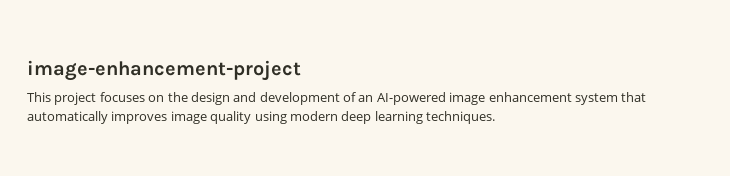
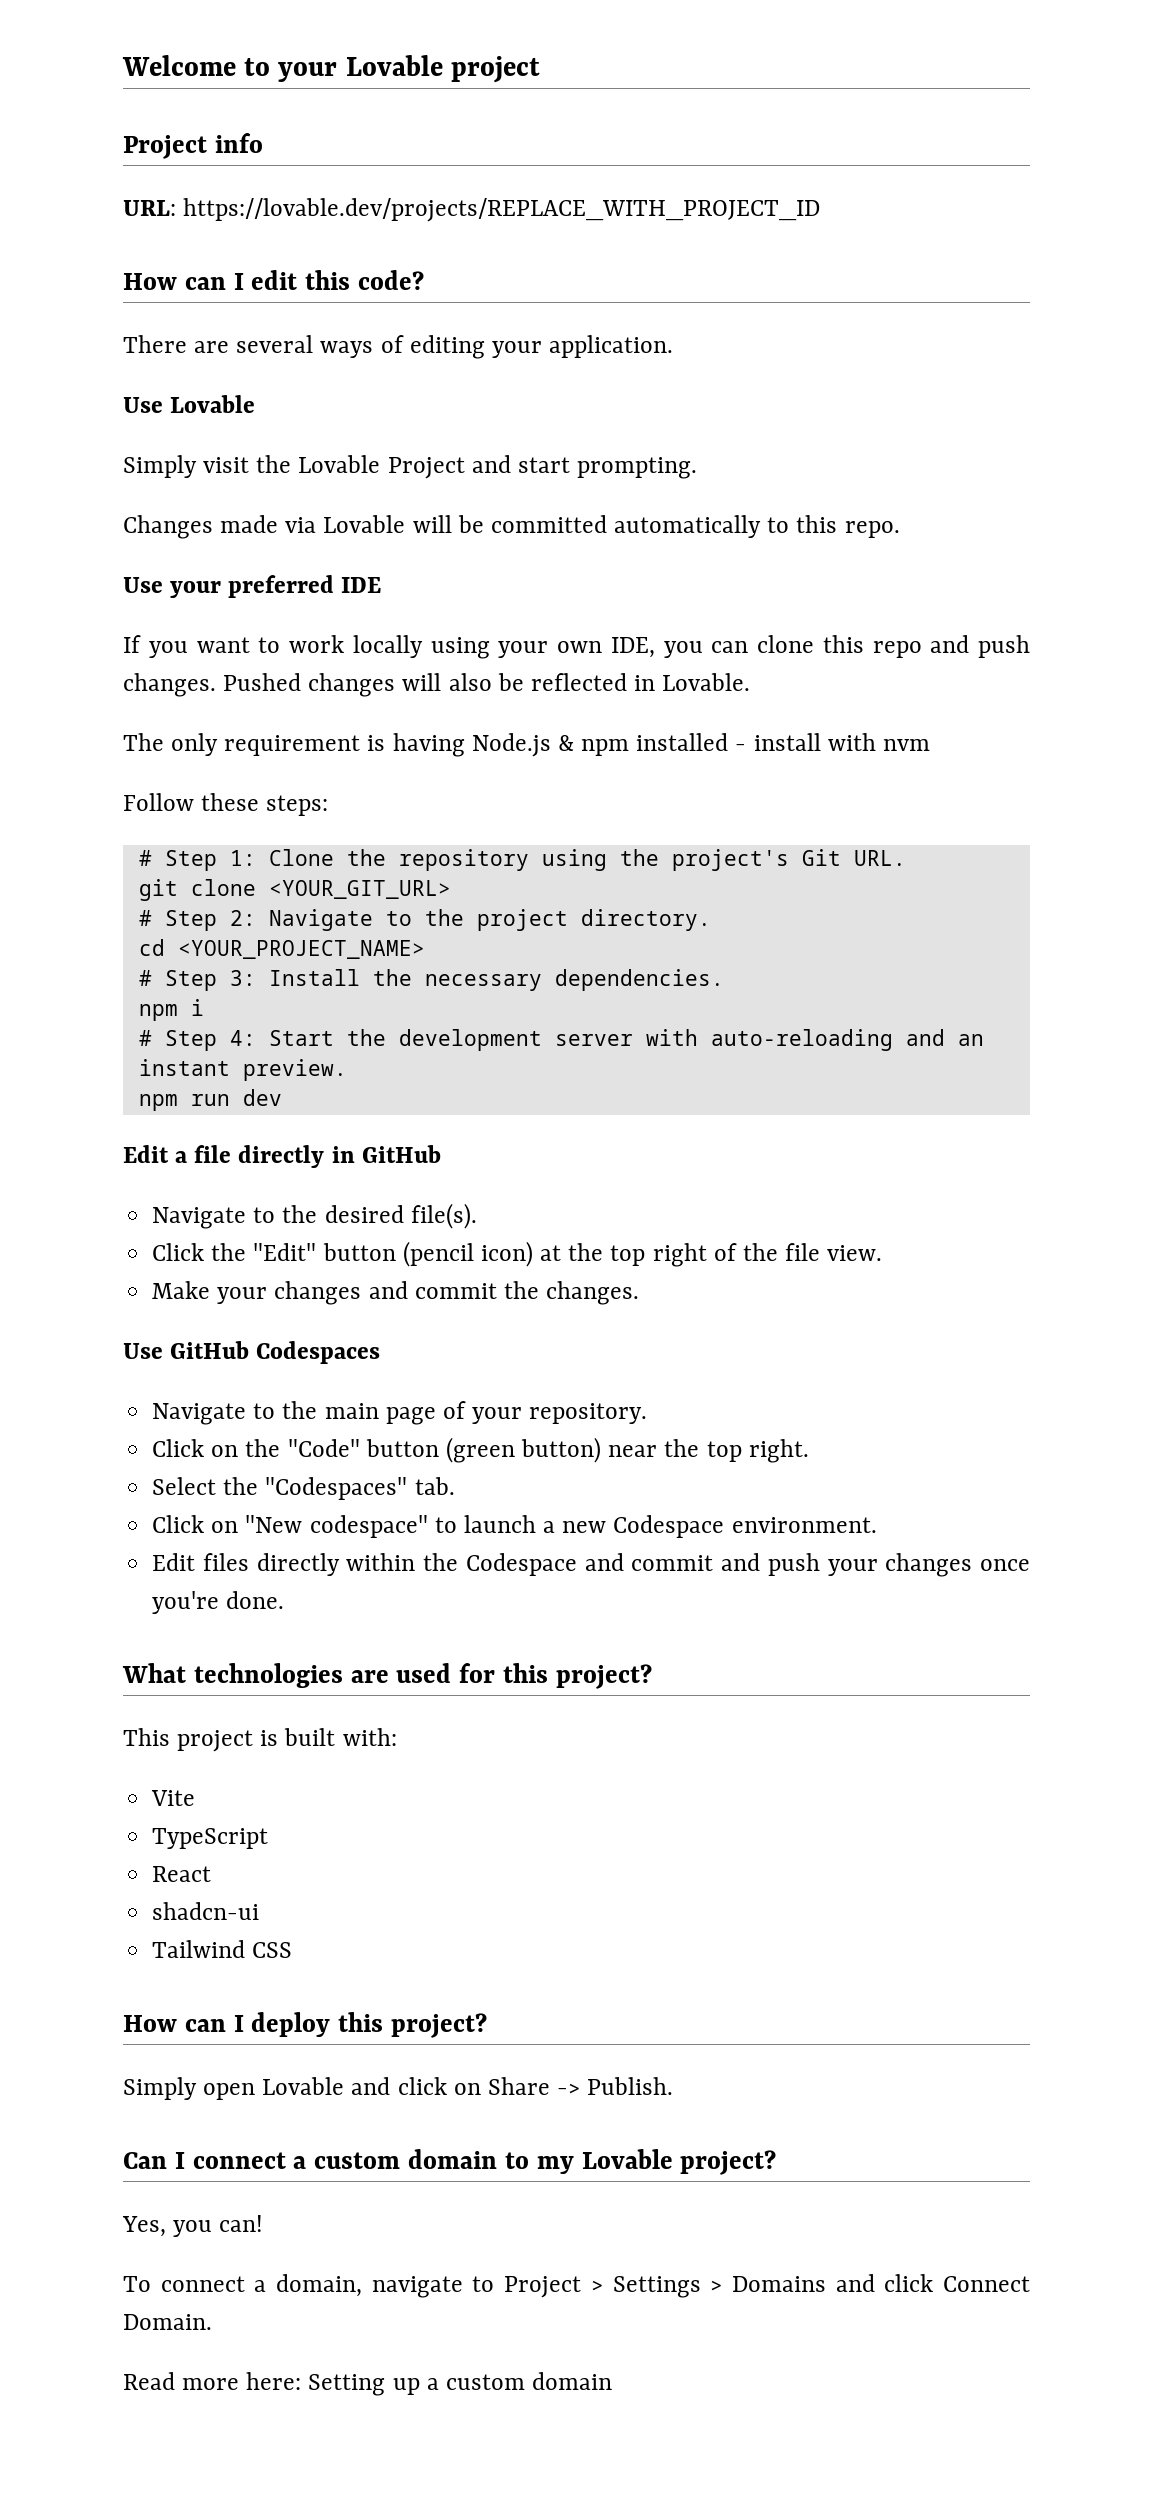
- image-enhancement-project
- This project focuses on the design and development of an AI-powered image enhancement system that automatically improves image quality using modern deep learning techniques.
+ Welcome to your Lovable project
+ Project info
+ URL: https://lovable.dev/projects/REPLACE_WITH_PROJECT_ID
+ How can I edit this code?
+ There are several ways of editing your application.
+ Use Lovable
+ Simply visit the Lovable Project and start prompting.
+ Changes made via Lovable will be committed automatically to this repo.
+ Use your preferred IDE
+ If you want to work locally using your own IDE, you can clone this repo and push changes. Pushed changes will also be reflected in Lovable.
+ The only requirement is having Node.js & npm installed - install with nvm
+ Follow these steps:
+ # Step 1: Clone the repository using the project's Git URL.
+ git clone <YOUR_GIT_URL>
+ # Step 2: Navigate to the project directory.
+ cd <YOUR_PROJECT_NAME>
+ # Step 3: Install the necessary dependencies.
+ npm i
+ # Step 4: Start the development server with auto-reloading and an instant preview.
+ npm run dev
+ Edit a file directly in GitHub
+ Navigate to the desired file(s).
+ Click the "Edit" button (pencil icon) at the top right of the file view.
+ Make your changes and commit the changes.
+ Use GitHub Codespaces
+ Navigate to the main page of your repository.
+ Click on the "Code" button (green button) near the top right.
+ Select the "Codespaces" tab.
+ Click on "New codespace" to launch a new Codespace environment.
+ Edit files directly within the Codespace and commit and push your changes once you're done.
+ What technologies are used for this project?
+ This project is built with:
+ Vite
+ TypeScript
+ React
+ shadcn-ui
+ Tailwind CSS
+ How can I deploy this project?
+ Simply open Lovable and click on Share -> Publish.
+ Can I connect a custom domain to my Lovable project?
+ Yes, you can!
+ To connect a domain, navigate to Project > Settings > Domains and click Connect Domain.
+ Read more here: Setting up a custom domain

